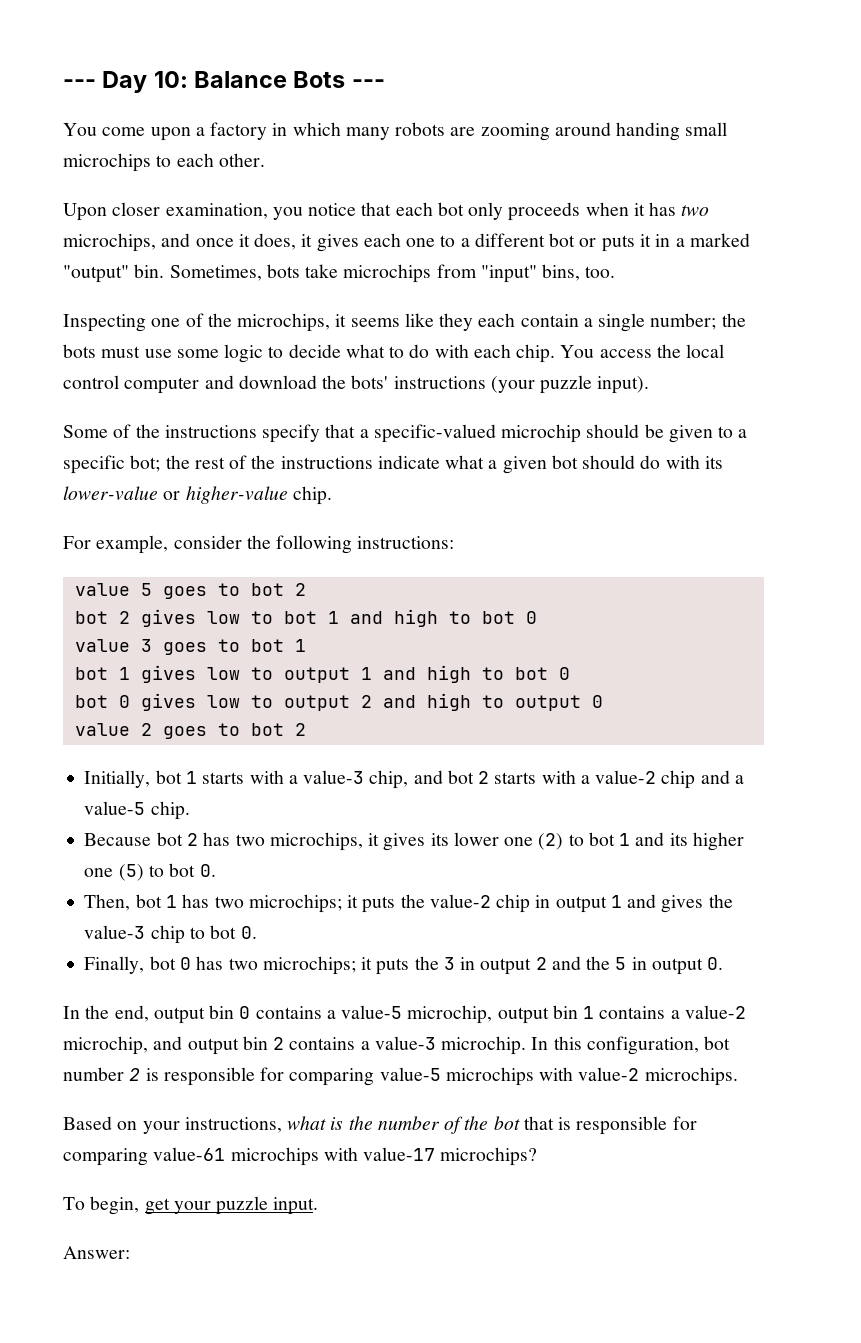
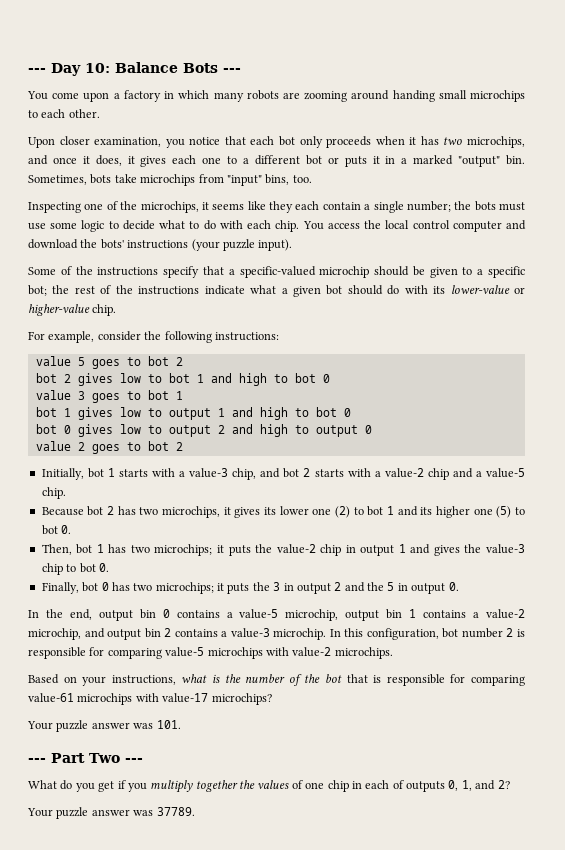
- To begin, get your puzzle input.
- Answer:
+ Your puzzle answer was 101.
+ --- Part Two ---
+ What do you get if you multiply together the values of one chip in each of outputs 0, 1, and 2?
+ Your puzzle answer was 37789.

